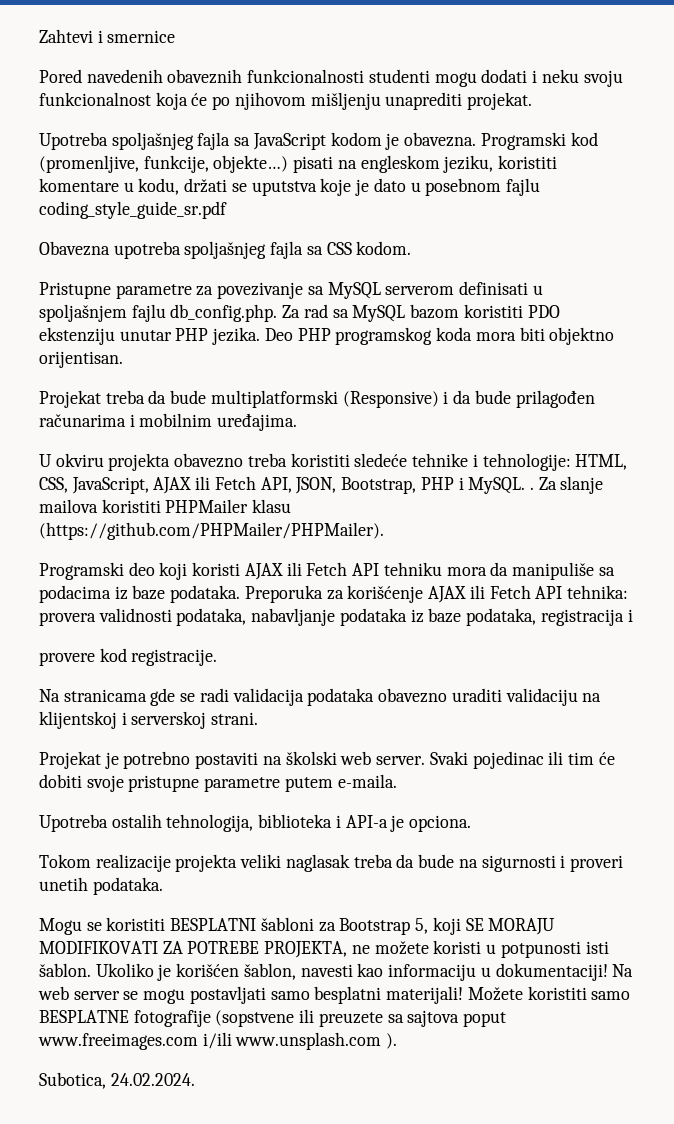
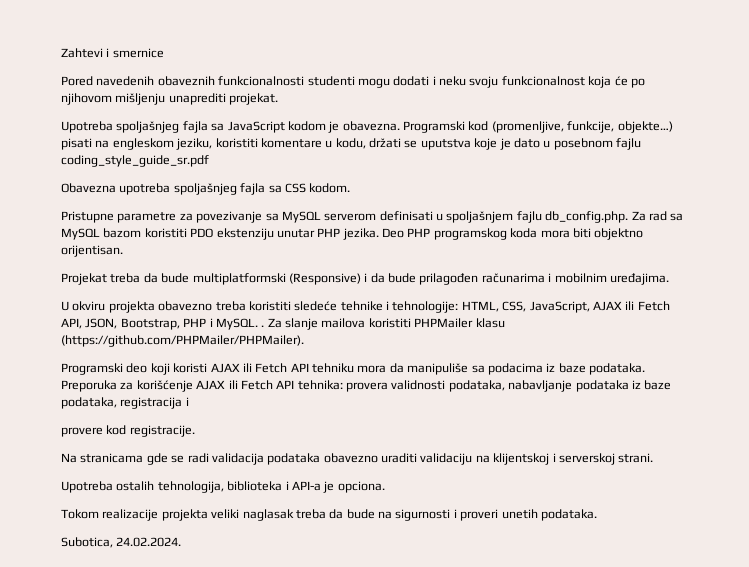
- Projekat je potrebno postaviti na školski web server. Svaki pojedinac ili tim će dobiti svoje pristupne parametre putem e-maila.
- Mogu se koristiti BESPLATNI šabloni za Bootstrap 5, koji SE MORAJU MODIFIKOVATI ZA POTREBE PROJEKTA, ne možete koristi u potpunosti isti šablon. Ukoliko je korišćen šablon, navesti kao informaciju u dokumentaciji! Na web server se mogu postavljati samo besplatni materijali! Možete koristiti samo BESPLATNE fotografije (sopstvene ili preuzete sa sajtova poput www.freeimages.com i/ili www.unsplash.com ).

